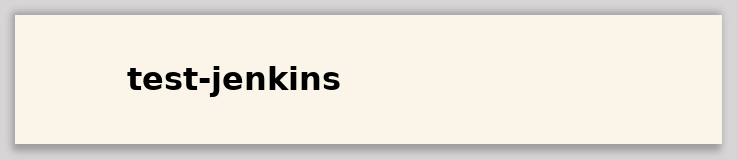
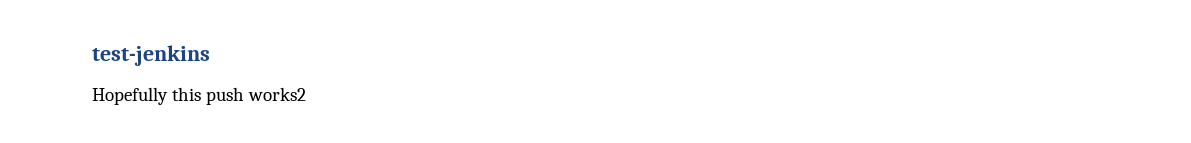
+ Hopefully this push works2

